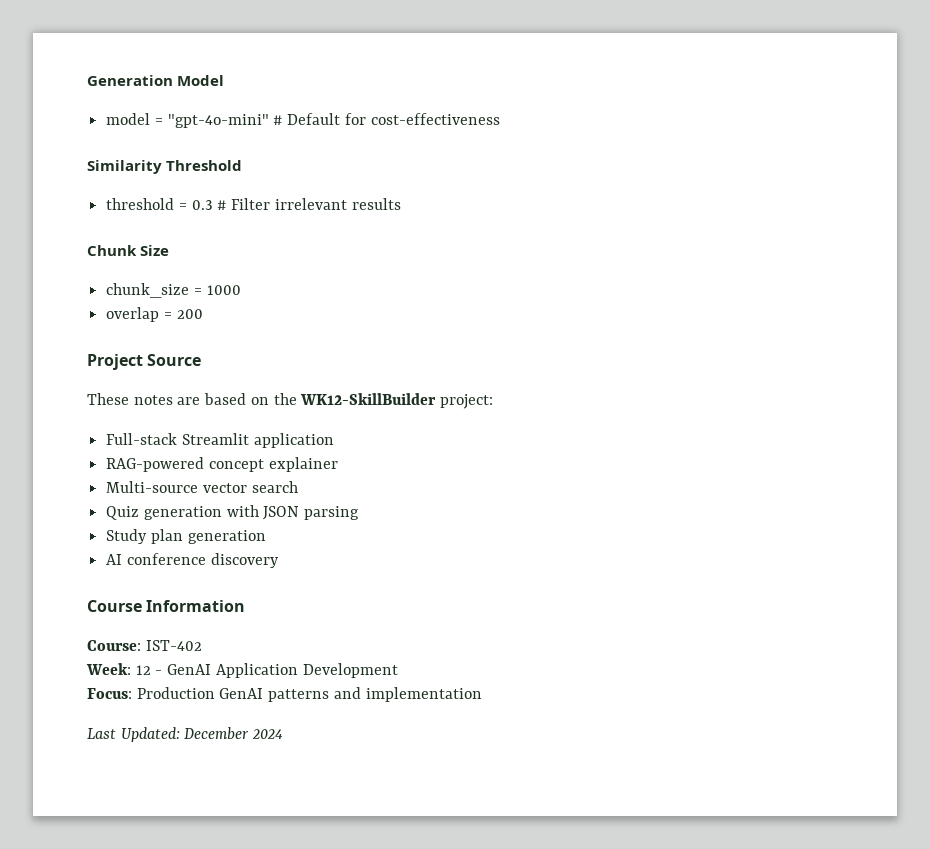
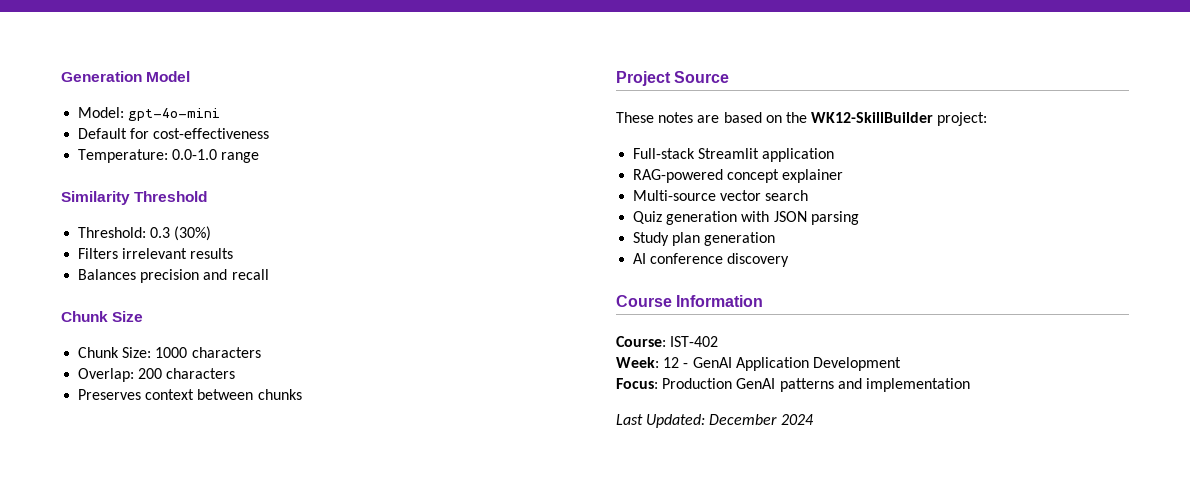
- model = "gpt-4o-mini" # Default for cost-effectiveness
+ Model: gpt-4o-mini
+ Default for cost-effectiveness
+ Temperature: 0.0-1.0 range
- threshold = 0.3 # Filter irrelevant results
+ Threshold: 0.3 (30%)
+ Filters irrelevant results
+ Balances precision and recall
- chunk_size = 1000
- overlap = 200
+ Chunk Size: 1000 characters
+ Overlap: 200 characters
+ Preserves context between chunks

